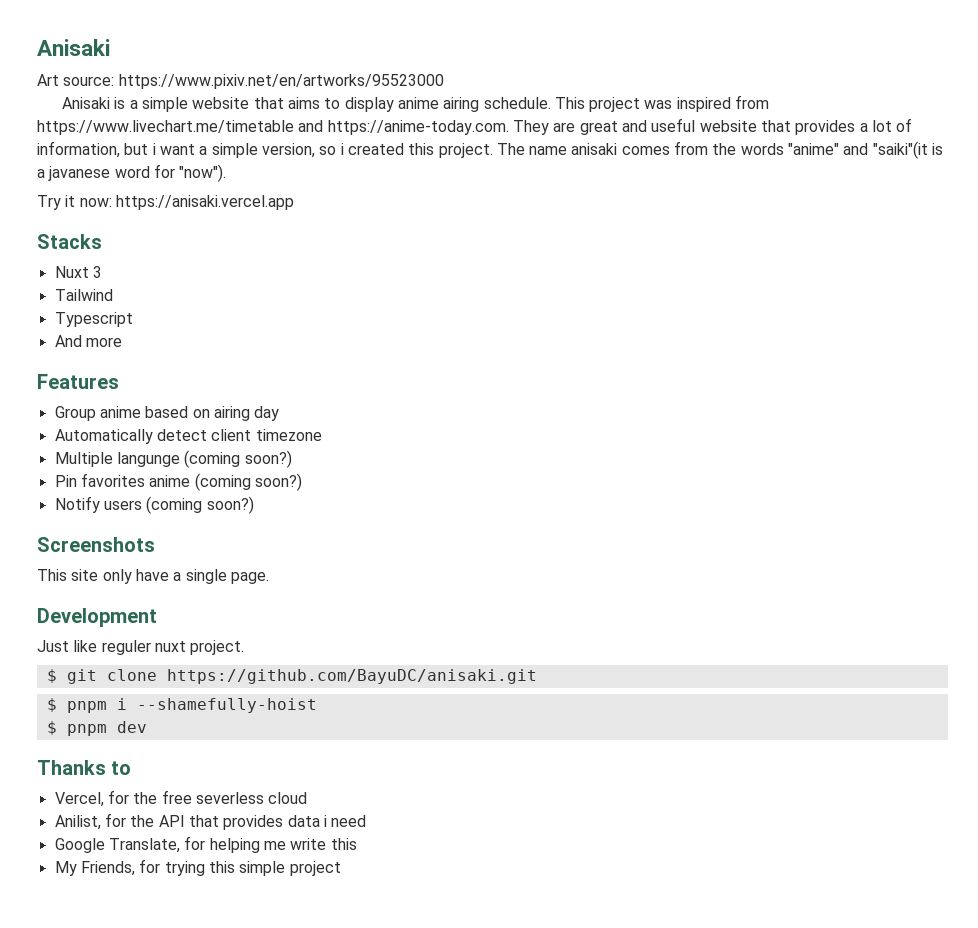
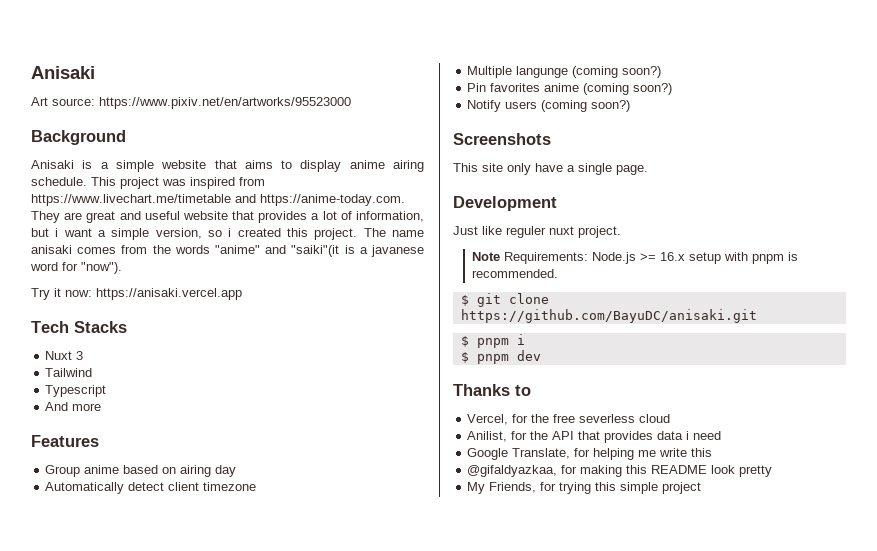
+ Background
- Stacks
+ Tech Stacks
+ Note Requirements: Node.js >= 16.x setup with pnpm is recommended.
- $ pnpm i --shamefully-hoist
+ $ pnpm i
+ @gifaldyazkaa, for making this README look pretty

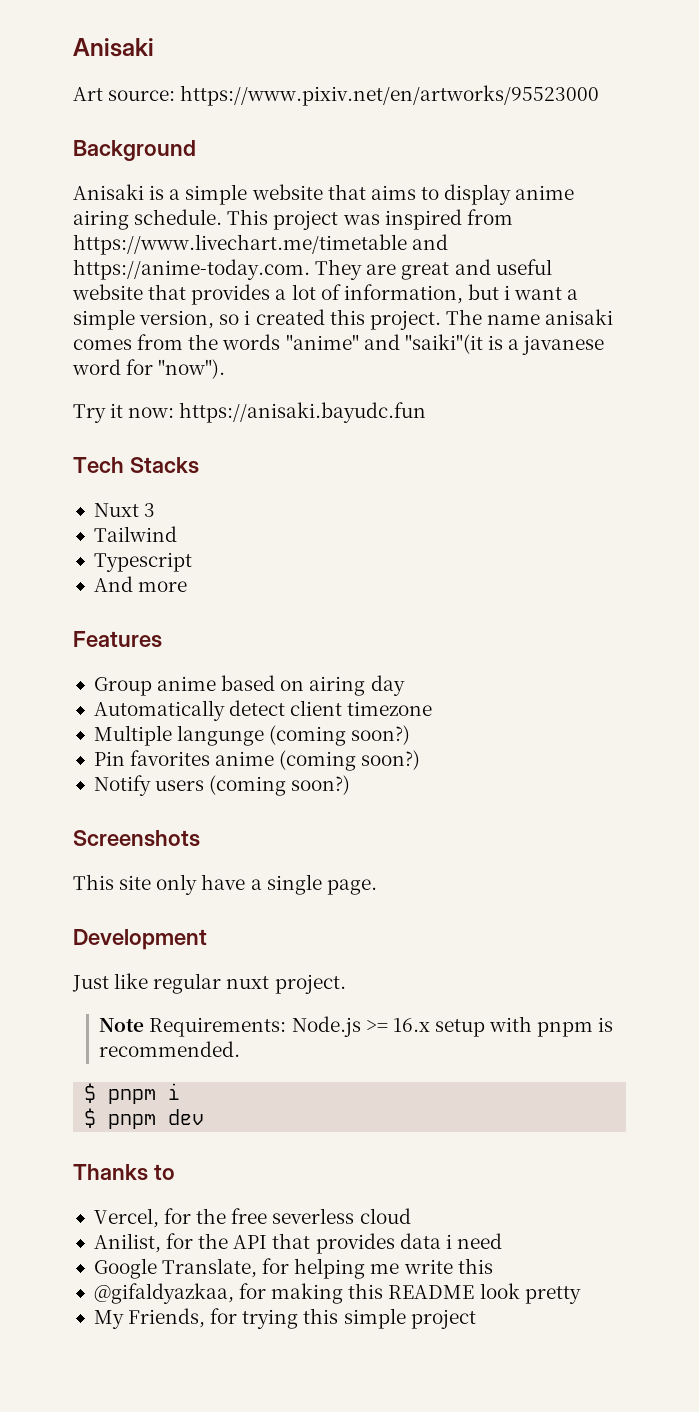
- Try it now: https://anisaki.vercel.app
+ Try it now: https://anisaki.bayudc.fun
- Just like reguler nuxt project.
+ Just like regular nuxt project.
- $ git clone https://github.com/BayuDC/anisaki.git

